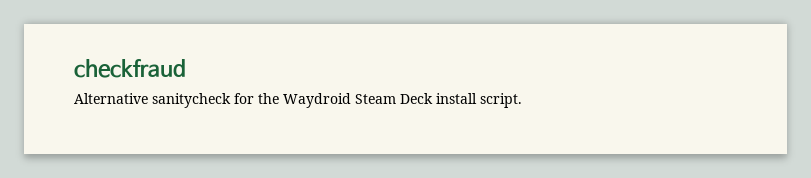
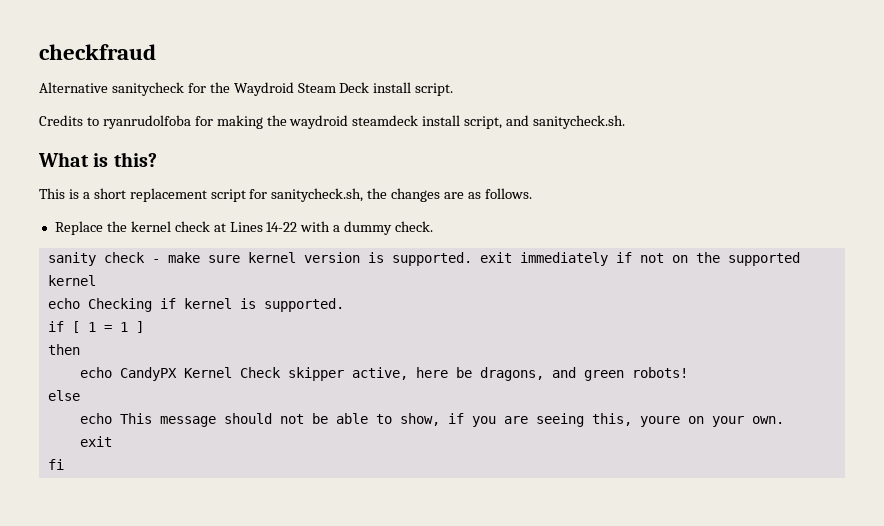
+ Credits to ryanrudolfoba for making the waydroid steamdeck install script, and sanitycheck.sh.
+ What is this?
+ This is a short replacement script for sanitycheck.sh, the changes are as follows.
+ Replace the kernel check at Lines 14-22 with a dummy check.
+ sanity check - make sure kernel version is supported. exit immediately if not on the supported kernel
+ echo Checking if kernel is supported.
+ if [ 1 = 1 ]
+ then
+ echo CandyPX Kernel Check skipper active, here be dragons, and green robots!
+ else
+ echo This message should not be able to show, if you are seeing this, youre on your own.
+ exit
+ fi

